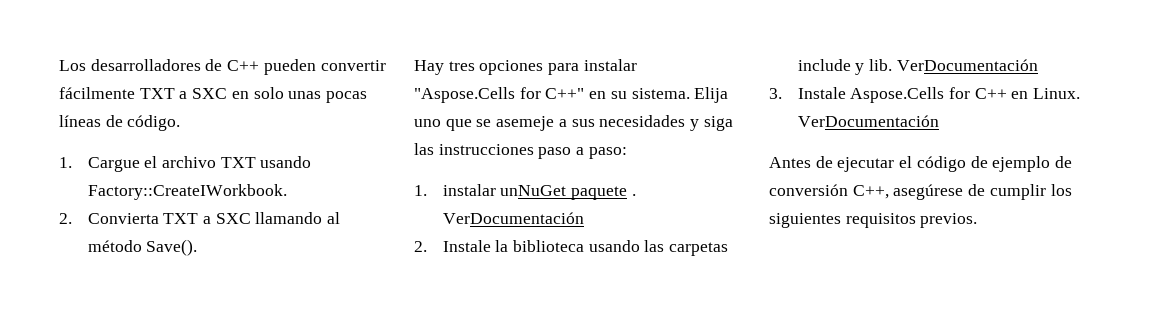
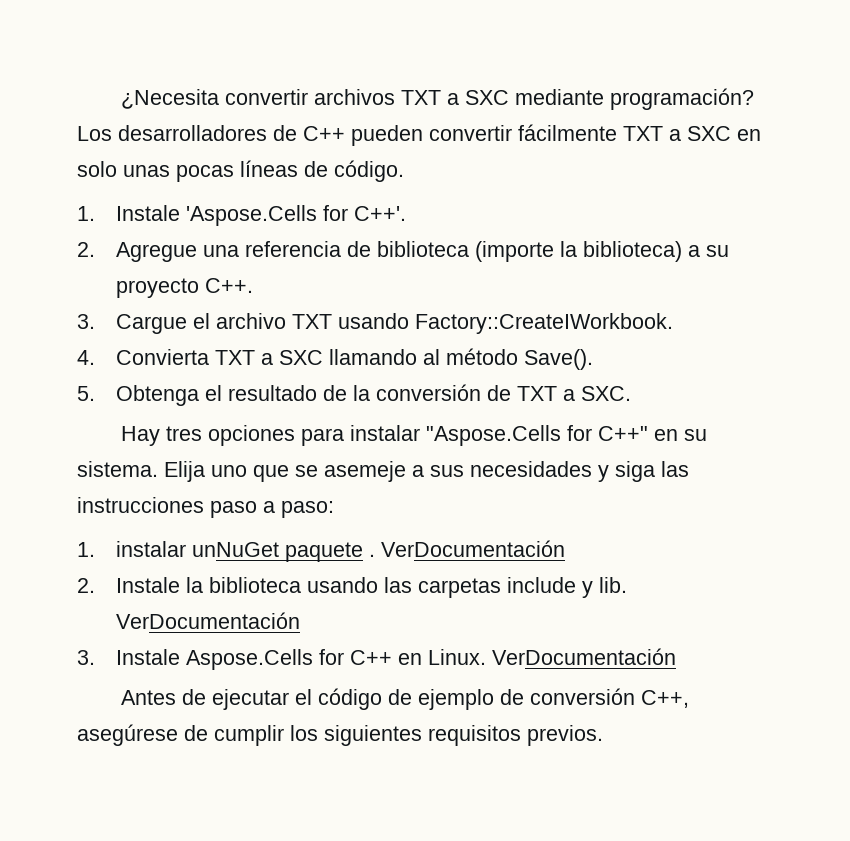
+ ¿Necesita convertir archivos TXT a SXC mediante programación?
- 1. Cargue el archivo TXT usando Factory::CreateIWorkbook.
+ 1. Instale 'Aspose.Cells for C++'.
+ 2. Agregue una referencia de biblioteca (importe la biblioteca) a su proyecto C++.
+ 3. Cargue el archivo TXT usando Factory::CreateIWorkbook.
- 2. Convierta TXT a SXC llamando al método Save().
+ 4. Convierta TXT a SXC llamando al método Save().
+ 5. Obtenga el resultado de la conversión de TXT a SXC.

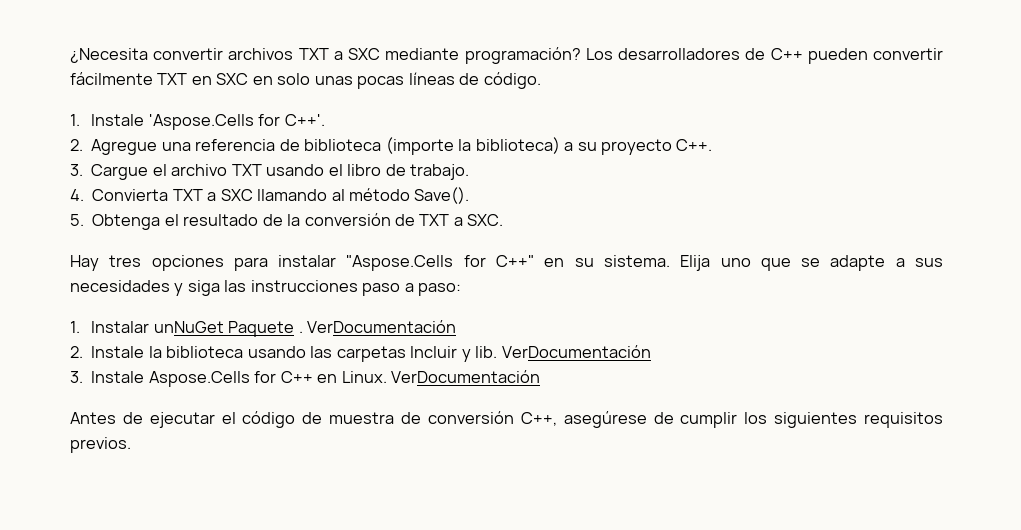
- Los desarrolladores de C++ pueden convertir fácilmente TXT a SXC en solo unas pocas líneas de código.
+ Los desarrolladores de C++ pueden convertir fácilmente TXT en SXC en solo unas pocas líneas de código.
- 3. Cargue el archivo TXT usando Factory::CreateIWorkbook.
+ 3. Cargue el archivo TXT usando el libro de trabajo.
- Elija uno que se asemeje a sus necesidades y siga las instrucciones paso a paso:
+ Elija uno que se adapte a sus necesidades y siga las instrucciones paso a paso:
- 1. instalar unNuGet paquete .
+ 1. Instalar unNuGet Paquete .
- 2. Instale la biblioteca usando las carpetas include y lib.
+ 2. Instale la biblioteca usando las carpetas Incluir y lib.
- Antes de ejecutar el código de ejemplo de conversión C++, asegúrese de cumplir los siguientes requisitos previos.
+ Antes de ejecutar el código de muestra de conversión C++, asegúrese de cumplir los siguientes requisitos previos.

